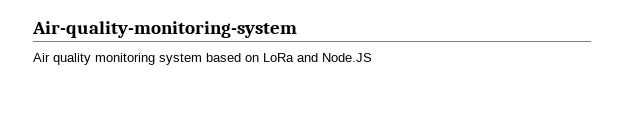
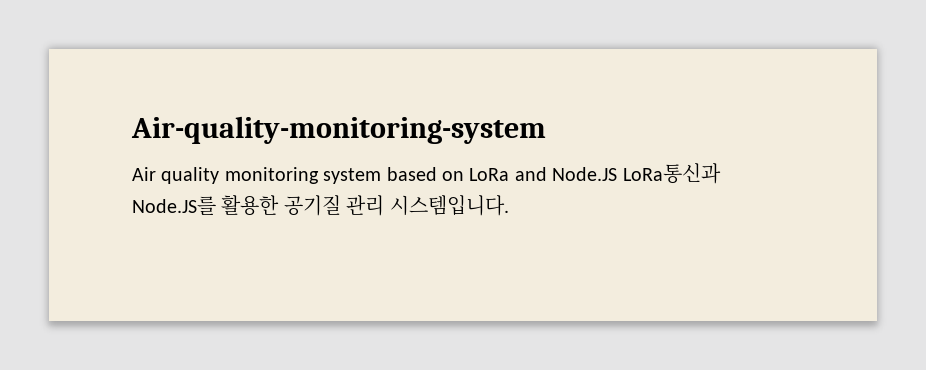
- Air quality monitoring system based on LoRa and Node.JS
+ Air quality monitoring system based on LoRa and Node.JS LoRa통신과 Node.JS를 활용한 공기질 관리 시스템입니다.

